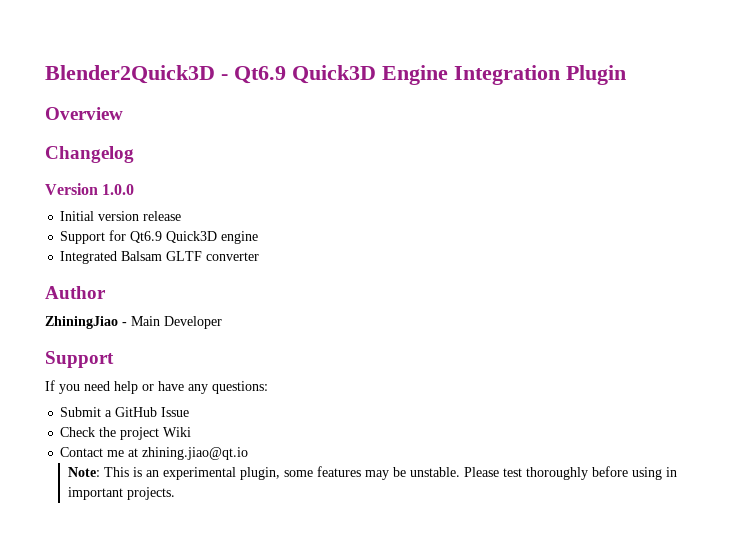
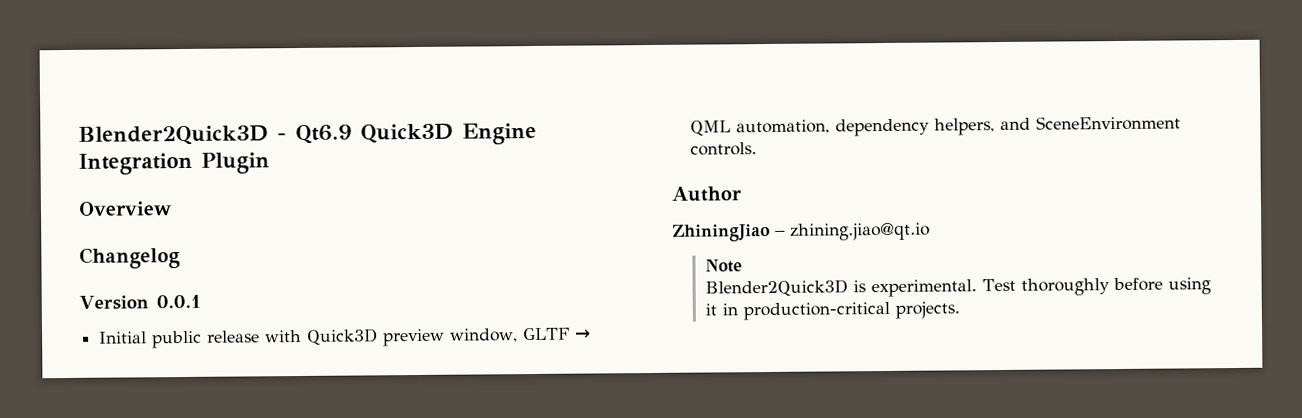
- Version 1.0.0
+ Version 0.0.1
- Initial version release
- Support for Qt6.9 Quick3D engine
- Integrated Balsam GLTF converter
+ Initial public release with Quick3D preview window, GLTF → QML automation, dependency helpers, and SceneEnvironment controls.
  Author
- ZhiningJiao - Main Developer
- Support
- If you need help or have any questions:
- Submit a GitHub Issue
- Check the project Wiki
- Contact me at zhining.jiao@qt.io
- Note: This is an experimental plugin, some features may be unstable. Please test thoroughly before using in important projects.
+ ZhiningJiao – zhining.jiao@qt.io
+ Note
+ Blender2Quick3D is experimental. Test thoroughly before using it in production-critical projects.

